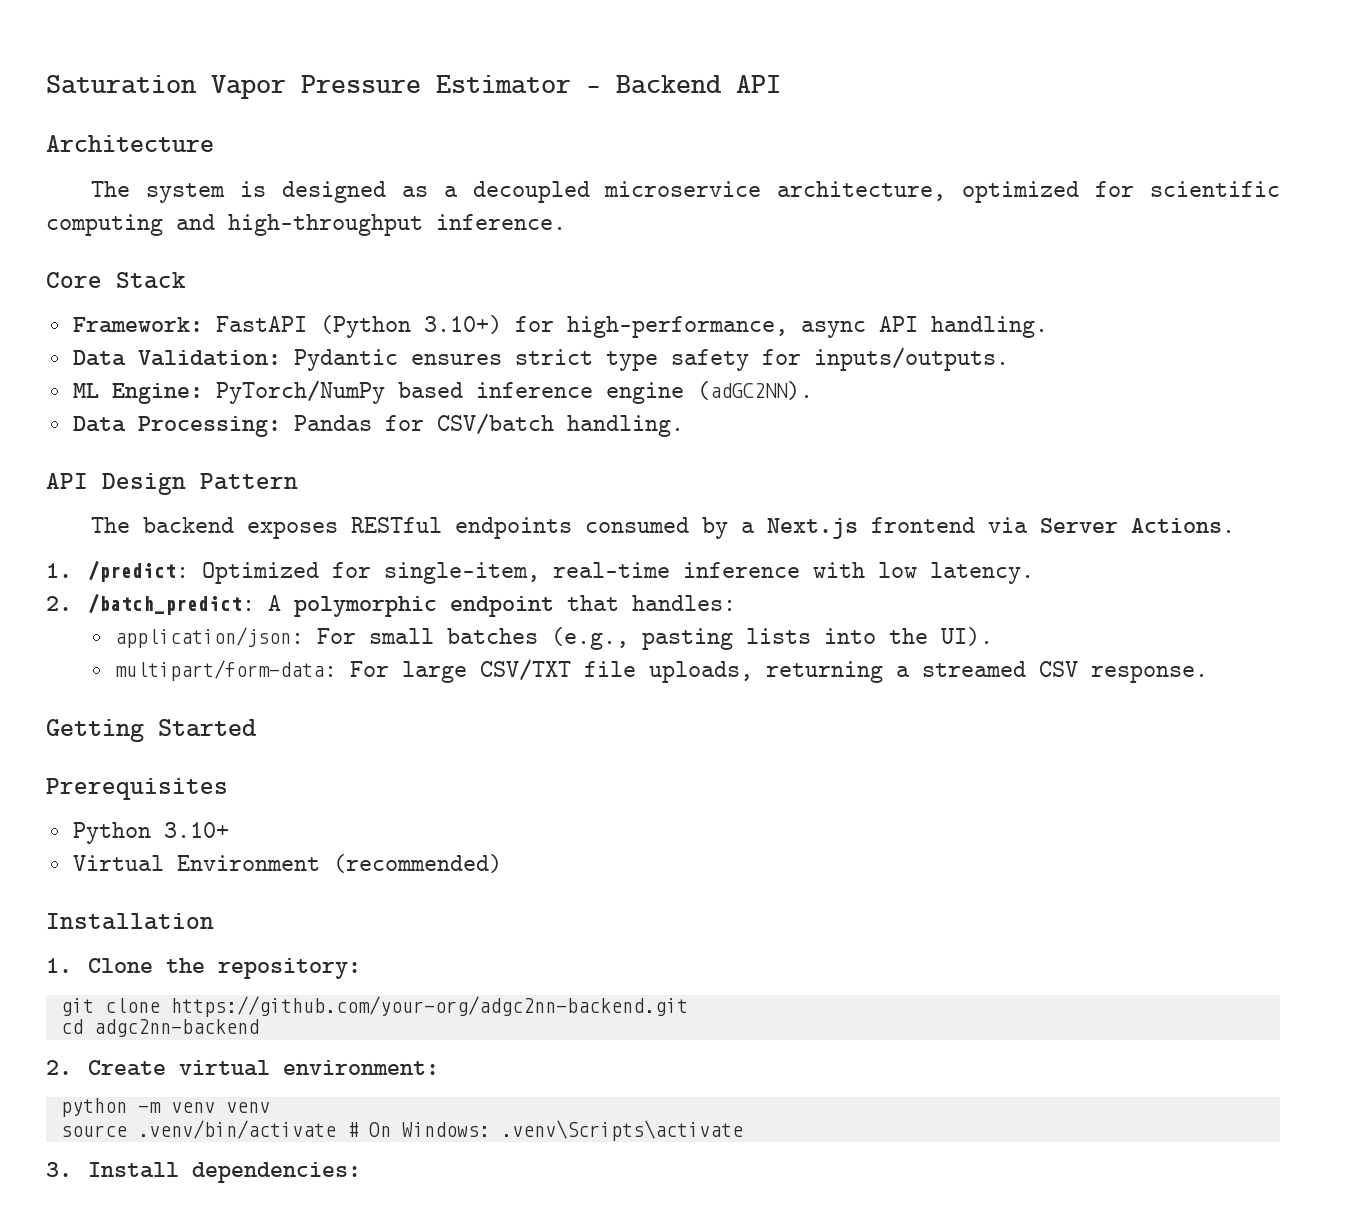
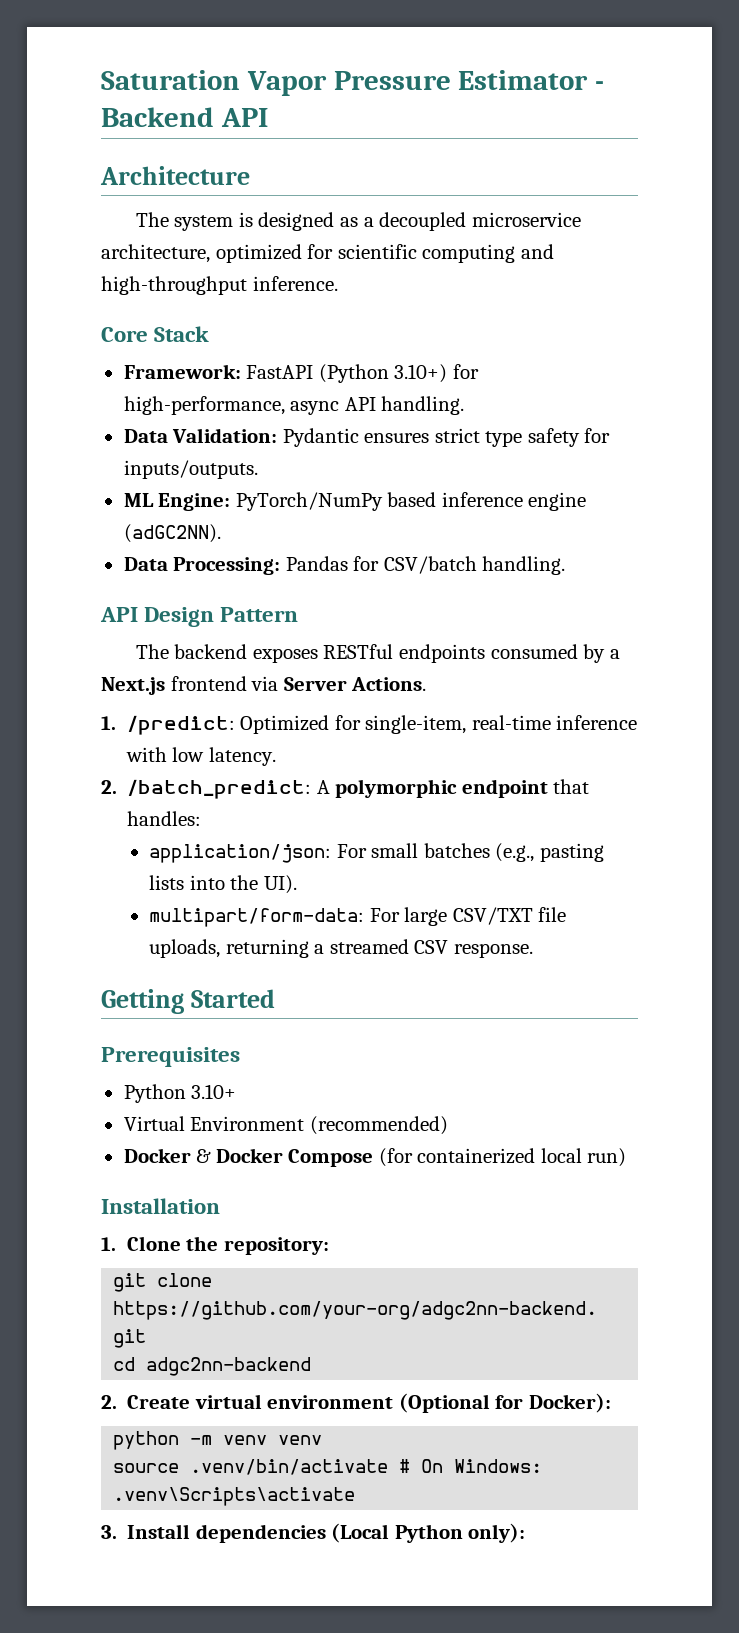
+ Docker & Docker Compose (for containerized local run)
- 2. Create virtual environment:
+ 2. Create virtual environment (Optional for Docker):
- 3. Install dependencies:
+ 3. Install dependencies (Local Python only):

